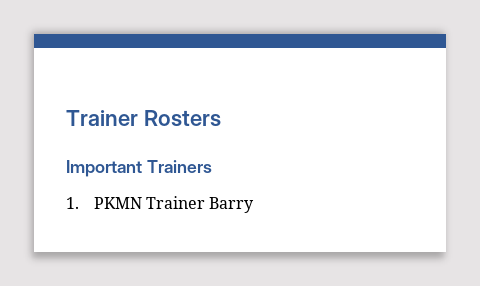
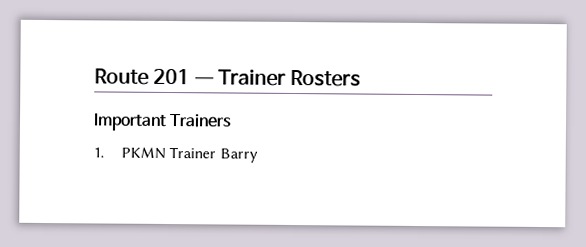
- Trainer Rosters
+ Route 201 — Trainer Rosters

